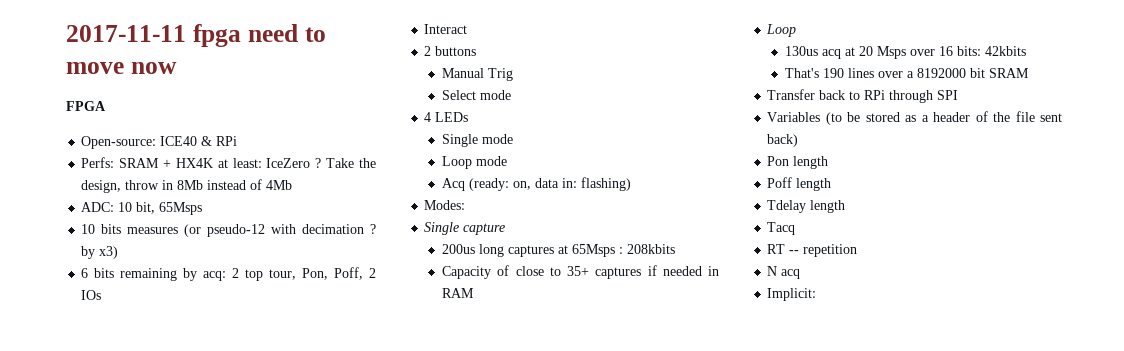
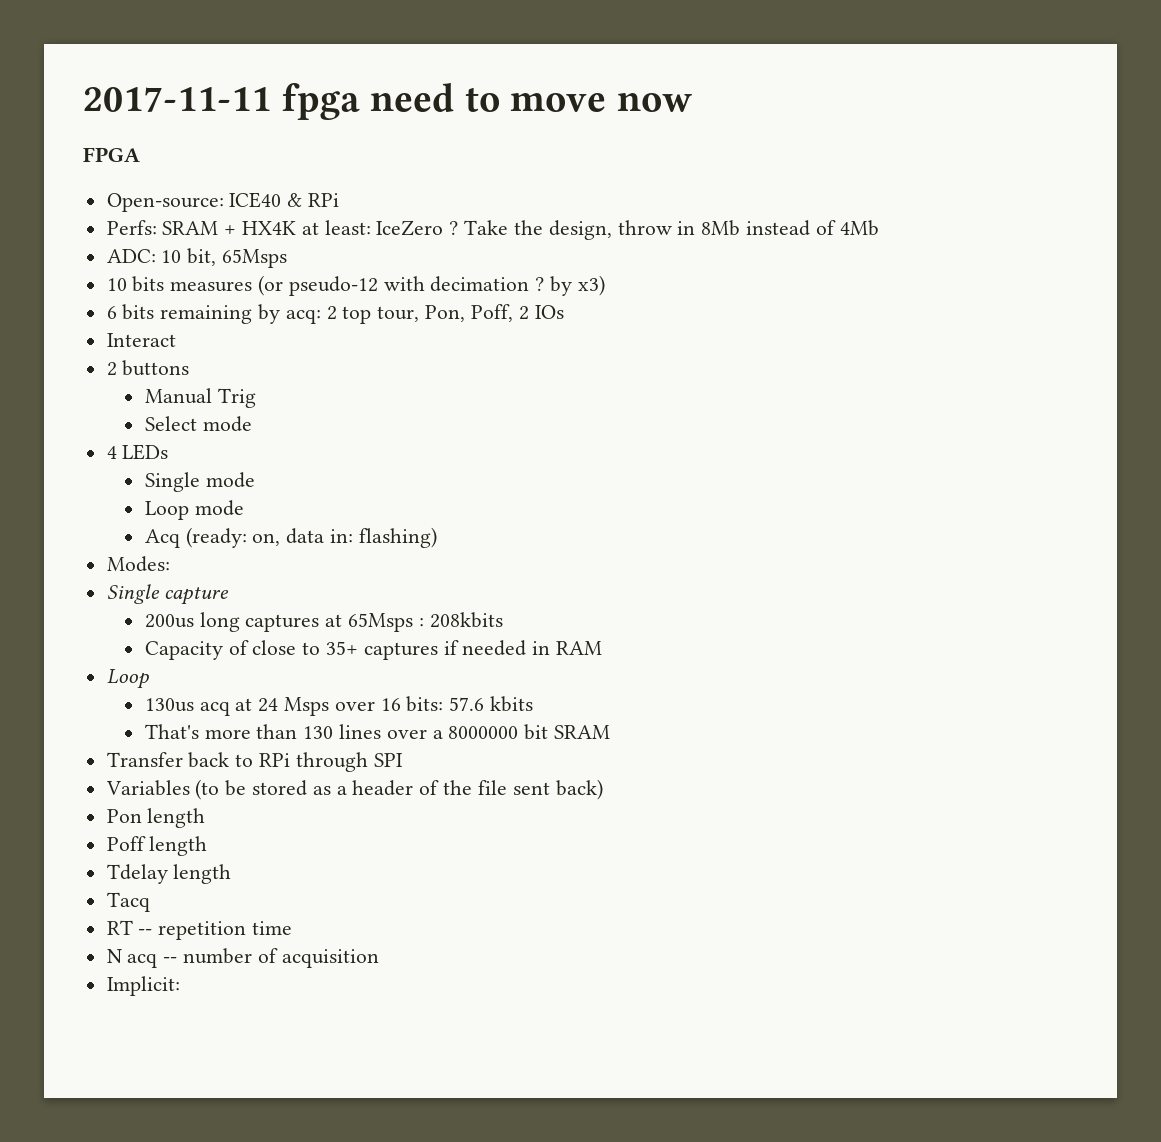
- 130us acq at 20 Msps over 16 bits: 42kbits
+ 130us acq at 24 Msps over 16 bits: 57.6 kbits
- That's 190 lines over a 8192000 bit SRAM
+ That's more than 130 lines over a 8000000 bit SRAM
- RT -- repetition
+ RT -- repetition time
- N acq
+ N acq -- number of acquisition

